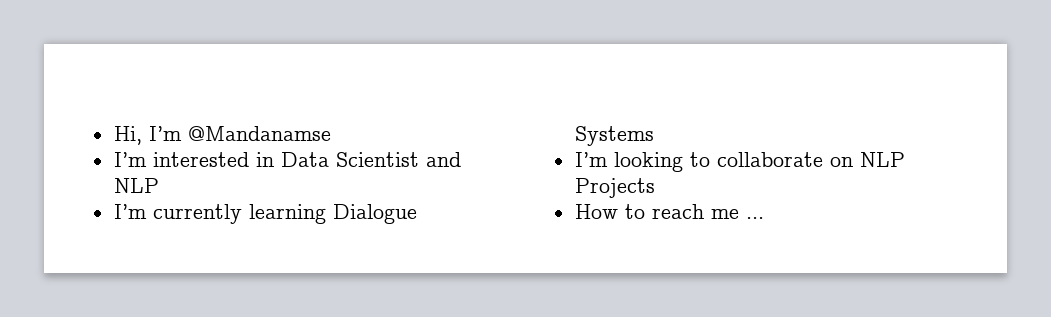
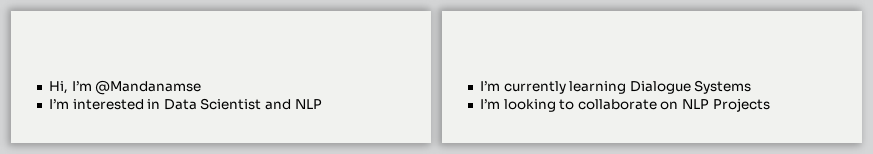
- How to reach me ...

